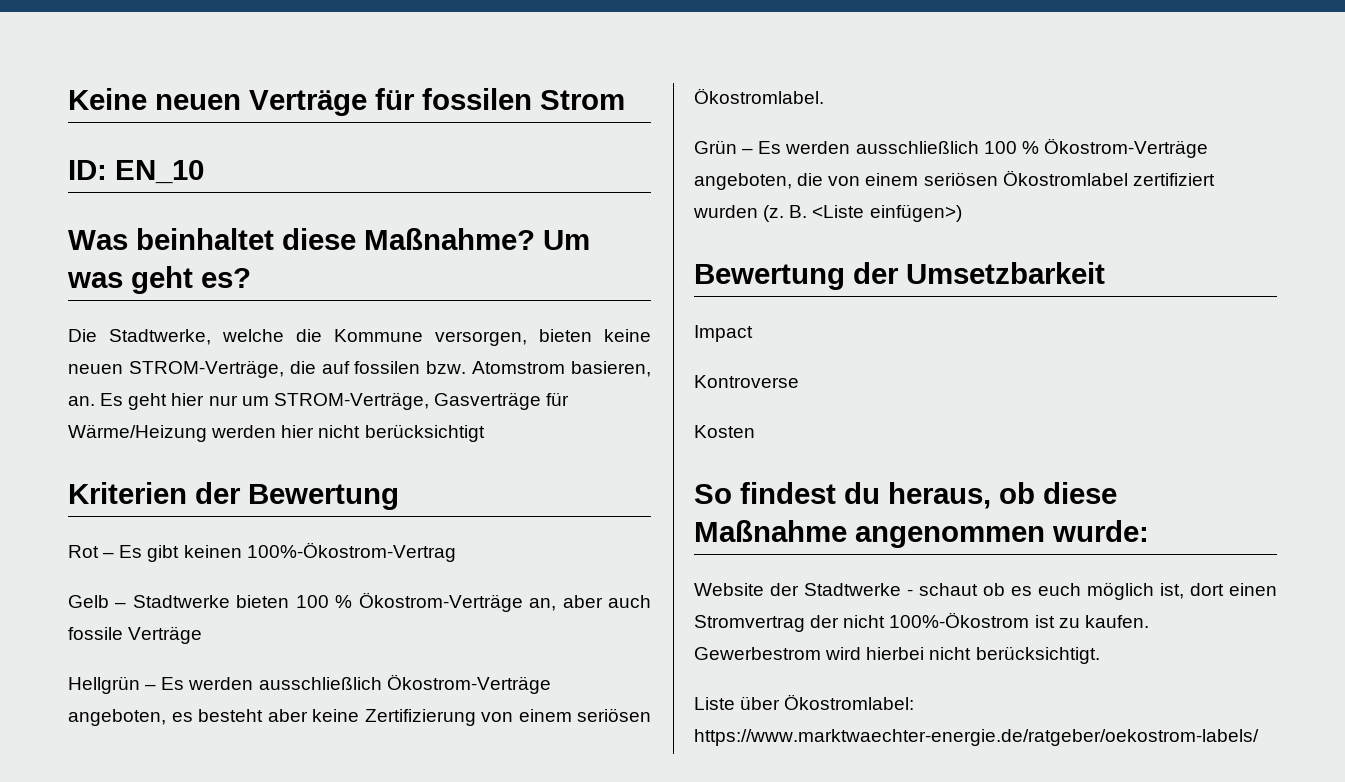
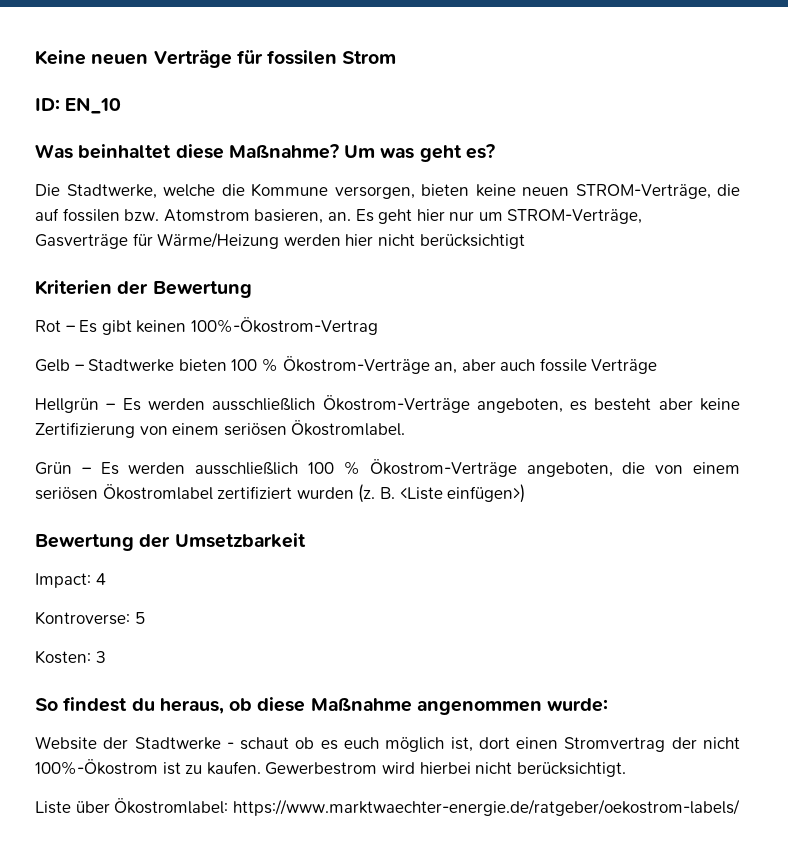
- Impact
- Kontroverse
- Kosten
+ Impact: 4
+ Kontroverse: 5
+ Kosten: 3

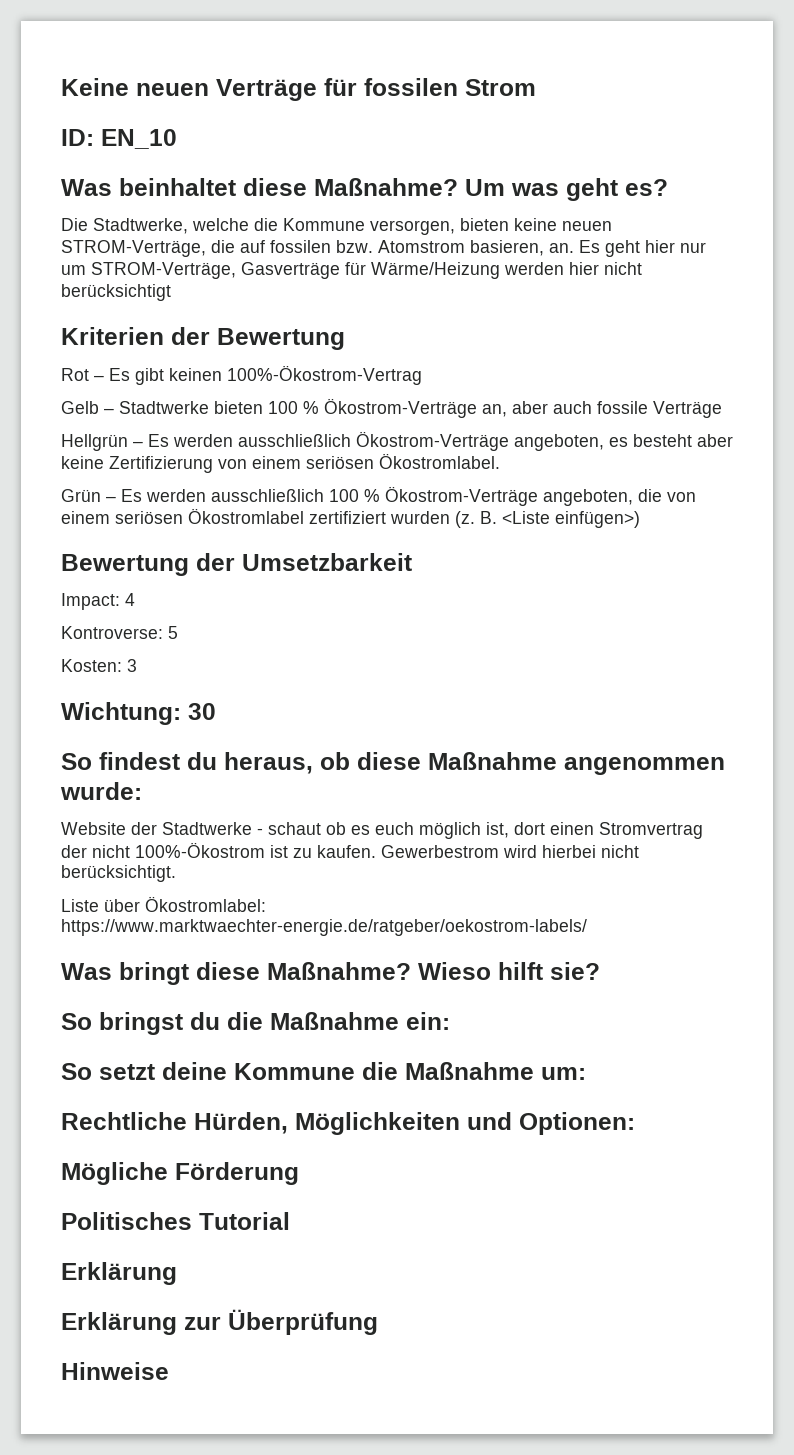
+ Wichtung: 30
+ Was bringt diese Maßnahme? Wieso hilft sie?
+ So bringst du die Maßnahme ein:
+ So setzt deine Kommune die Maßnahme um:
+ Rechtliche Hürden, Möglichkeiten und Optionen:
+ Mögliche Förderung
+ Politisches Tutorial
+ Erklärung
+ Erklärung zur Überprüfung
+ Hinweise

